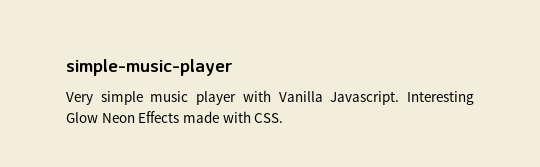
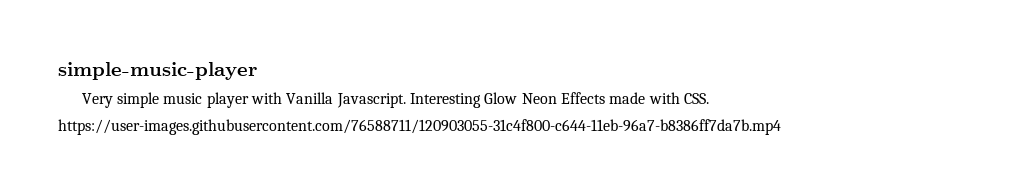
+ https://user-images.githubusercontent.com/76588711/120903055-31c4f800-c644-11eb-96a7-b8386ff7da7b.mp4

